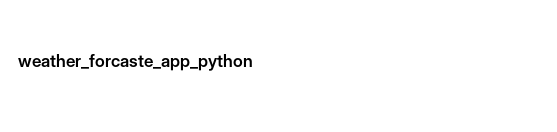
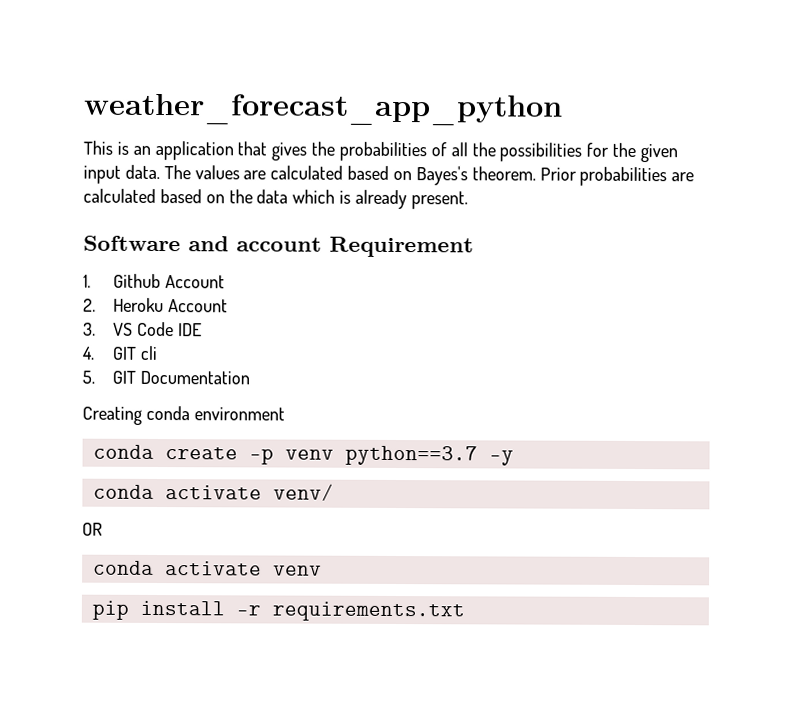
- weather_forcaste_app_python
+ weather_forecast_app_python
+ This is an application that gives the probabilities of all the possibilities for the given input data. The values are calculated based on Bayes's theorem. Prior probabilities are calculated based on the data which is already present.
+ Software and account Requirement
+ 1. Github Account
+ 2. Heroku Account
+ 3. VS Code IDE
+ 4. GIT cli
+ 5. GIT Documentation
+ Creating conda environment
+ conda create -p venv python==3.7 -y
+ conda activate venv/
+ OR
+ conda activate venv
+ pip install -r requirements.txt

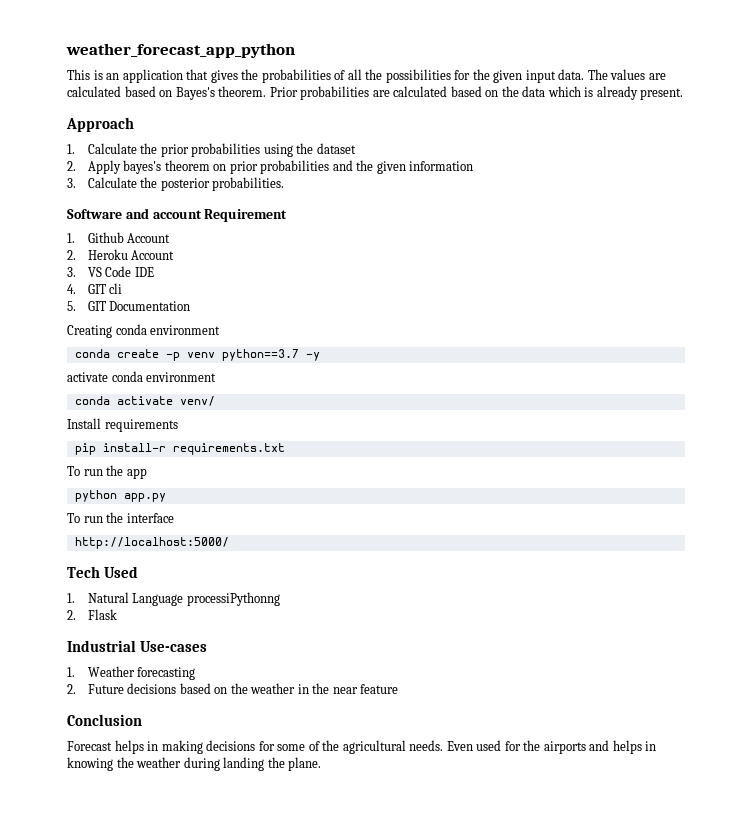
+ Approach
+ 1. Calculate the prior probabilities using the dataset
+ 2. Apply bayes's theorem on prior probabilities and the given information
+ 3. Calculate the posterior probabilities.
+ activate conda environment
- OR
- conda activate venv
+ Install requirements
- pip install -r requirements.txt
+ pip install-r requirements.txt
+ To run the app
+ python app.py
+ To run the interface
+ http://localhost:5000/
+ Tech Used
+ 1. Natural Language processiPythonng
+ 2. Flask
+ Industrial Use-cases
+ 1. Weather forecasting
+ 2. Future decisions based on the weather in the near feature
+ Conclusion
+ Forecast helps in making decisions for some of the agricultural needs. Even used for the airports and helps in knowing the weather during landing the plane.

